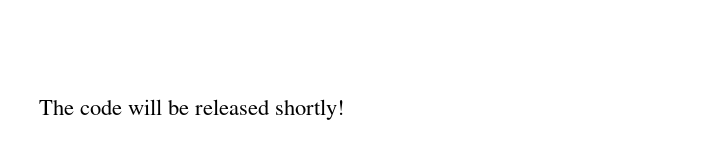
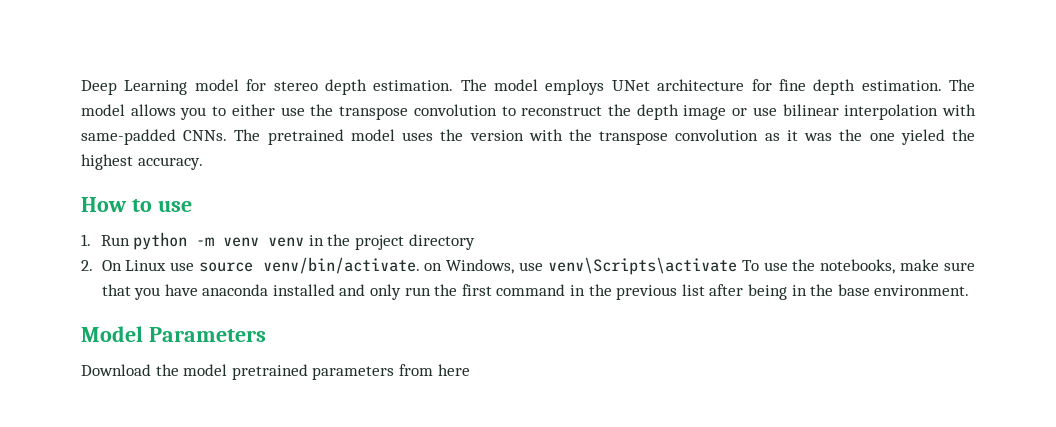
- The code will be released shortly!
+ Deep Learning model for stereo depth estimation. The model employs UNet architecture for fine depth estimation. The model allows you to either use the transpose convolution to reconstruct the depth image or use bilinear interpolation with same-padded CNNs. The pretrained model uses the version with the transpose convolution as it was the one yieled the highest accuracy.
+ How to use
+ 1. Run python -m venv venv in the project directory
+ 2. On Linux use source venv/bin/activate. on Windows, use venv\Scripts\activate To use the notebooks, make sure that you have anaconda installed and only run the first command in the previous list after being in the base environment.
+ Model Parameters
+ Download the model pretrained parameters from here

